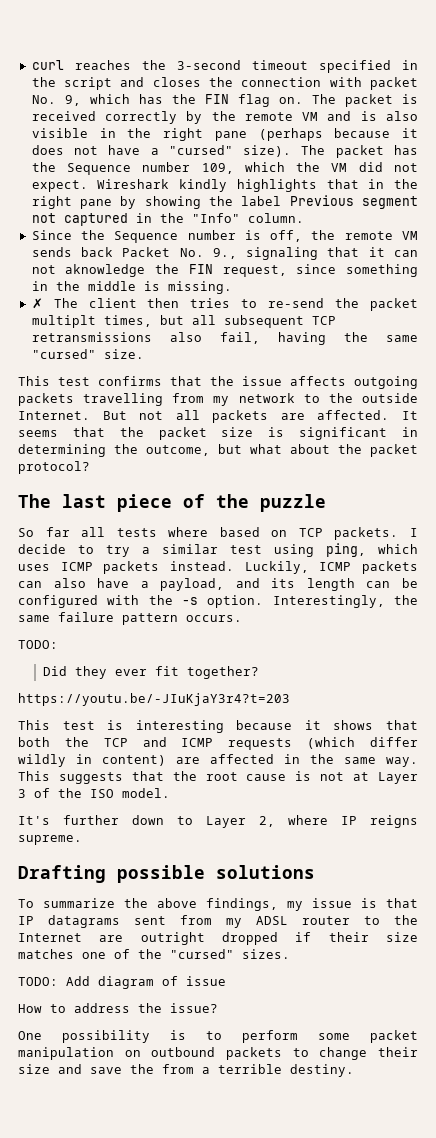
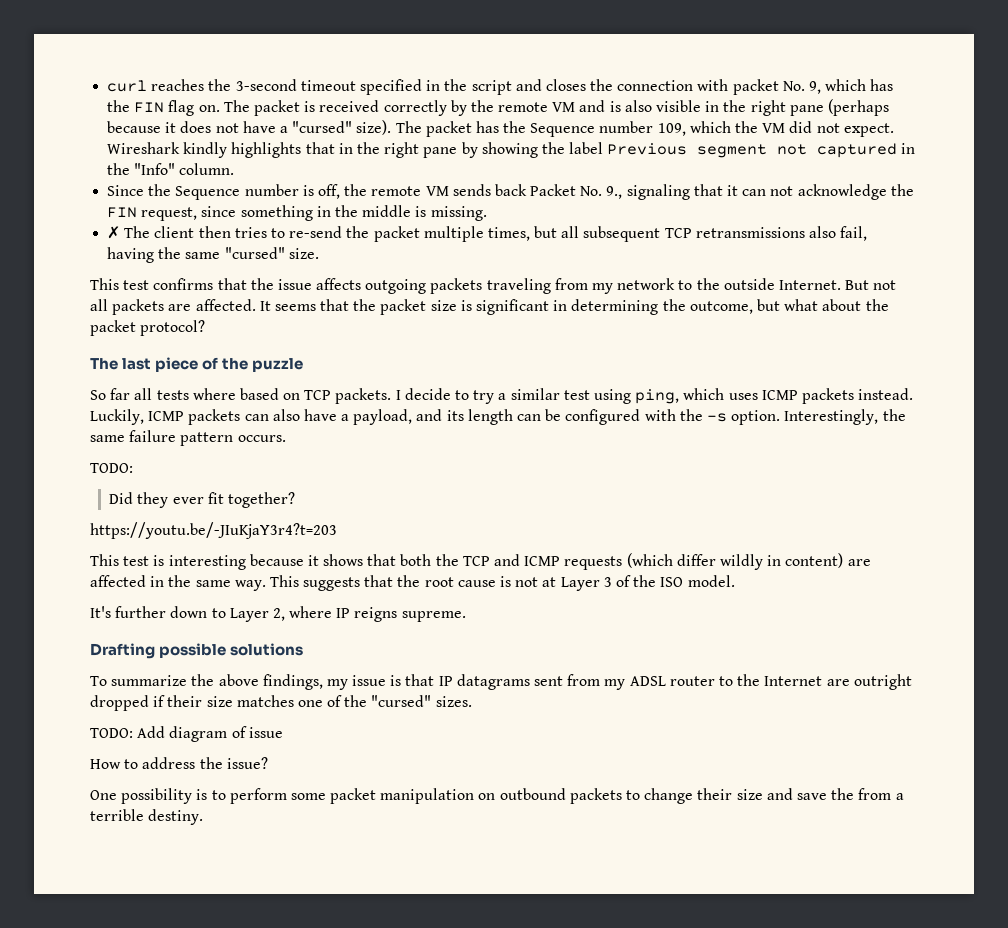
- Since the Sequence number is off, the remote VM sends back Packet No. 9., signaling that it can not aknowledge the FIN request, since something in the middle is missing.
+ Since the Sequence number is off, the remote VM sends back Packet No. 9., signaling that it can not acknowledge the FIN request, since something in the middle is missing.
- ✗ The client then tries to re-send the packet multiplt times, but all subsequent TCP retransmissions also fail, having the same "cursed" size.
+ ✗ The client then tries to re-send the packet multiple times, but all subsequent TCP retransmissions also fail, having the same "cursed" size.
- This test confirms that the issue affects outgoing packets travelling from my network to the outside Internet.
+ This test confirms that the issue affects outgoing packets traveling from my network to the outside Internet.

